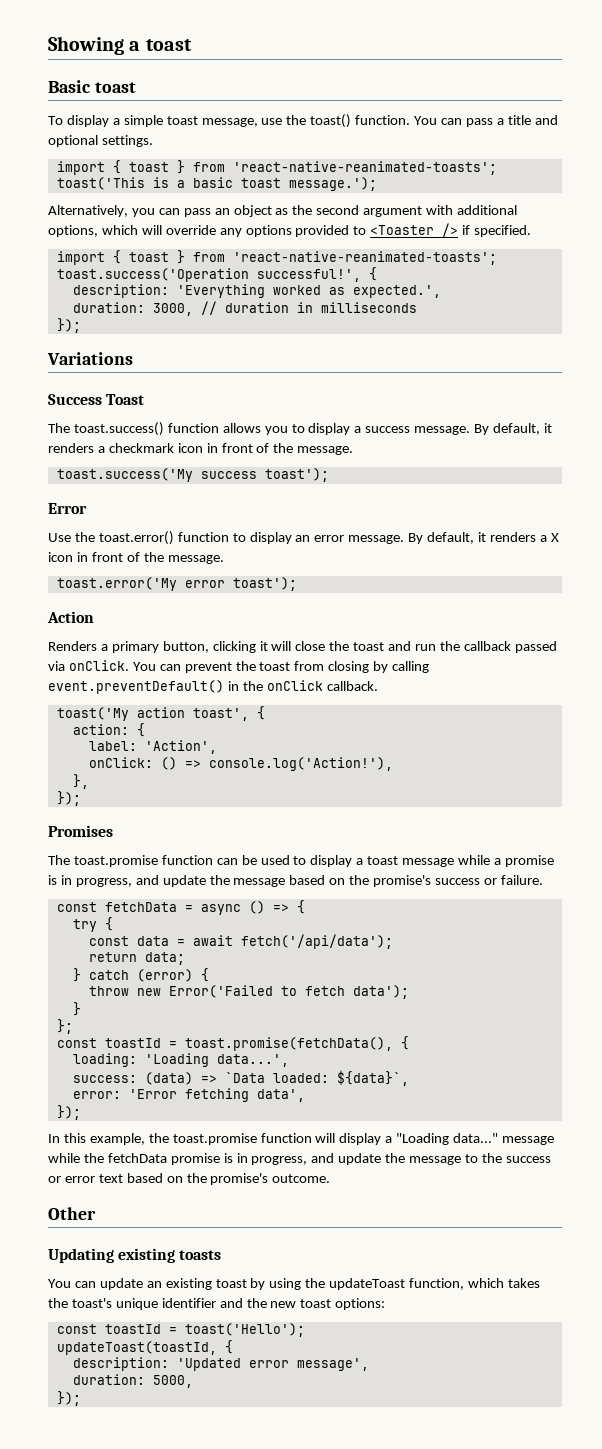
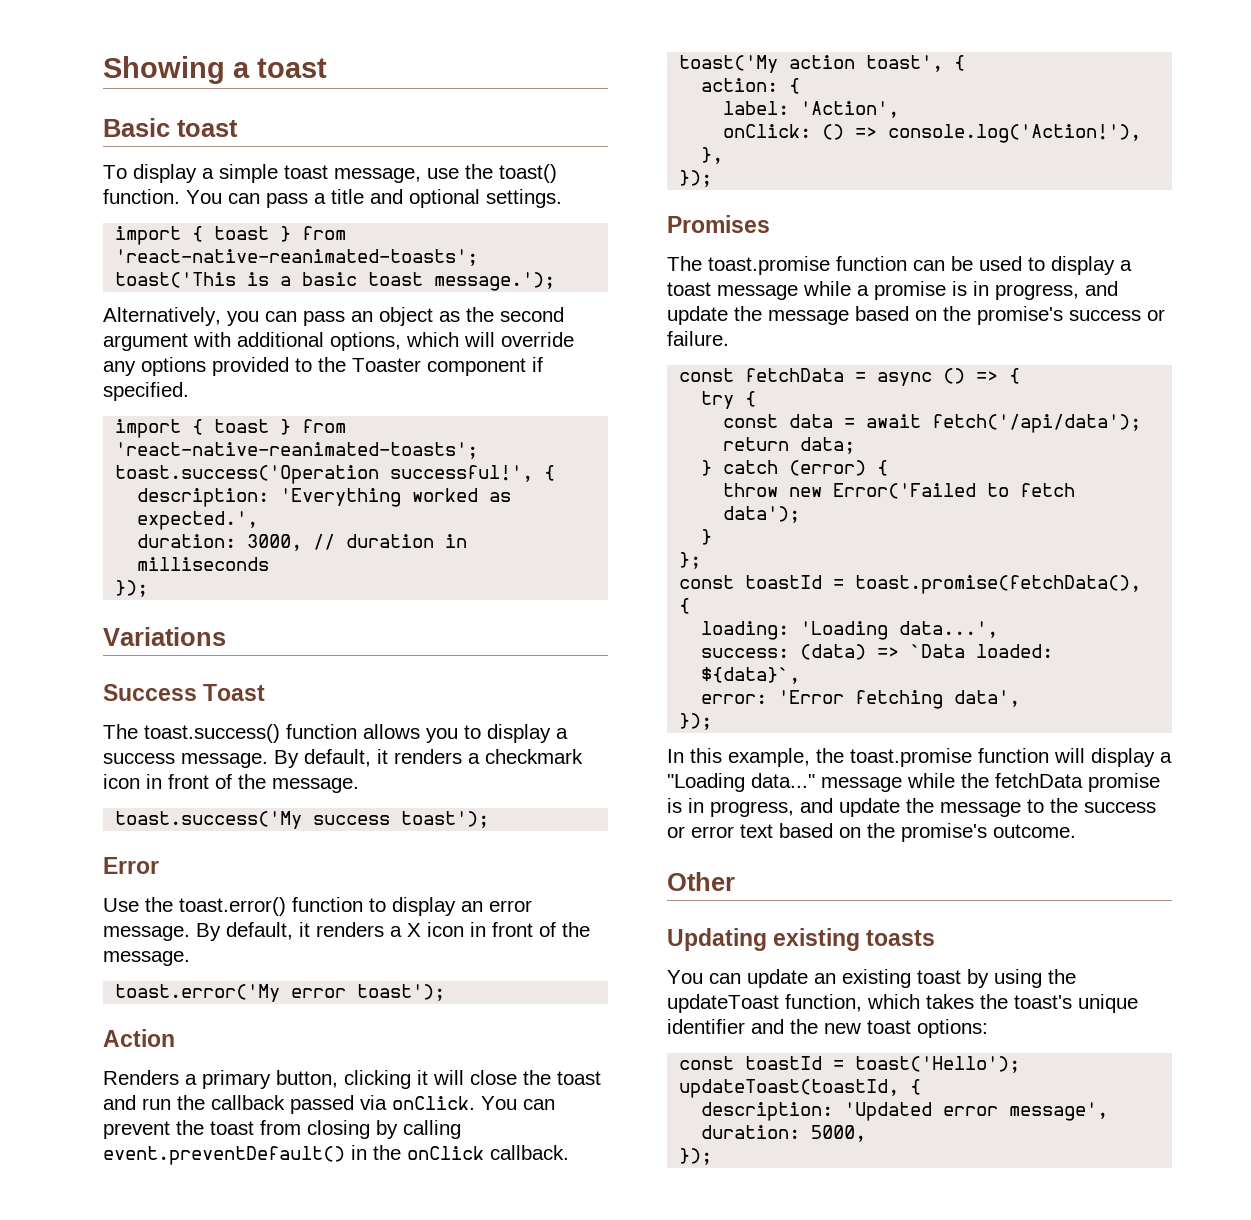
- Alternatively, you can pass an object as the second argument with additional options, which will override any options provided to <Toaster /> if specified.
+ Alternatively, you can pass an object as the second argument with additional options, which will override any options provided to the Toaster component if specified.

